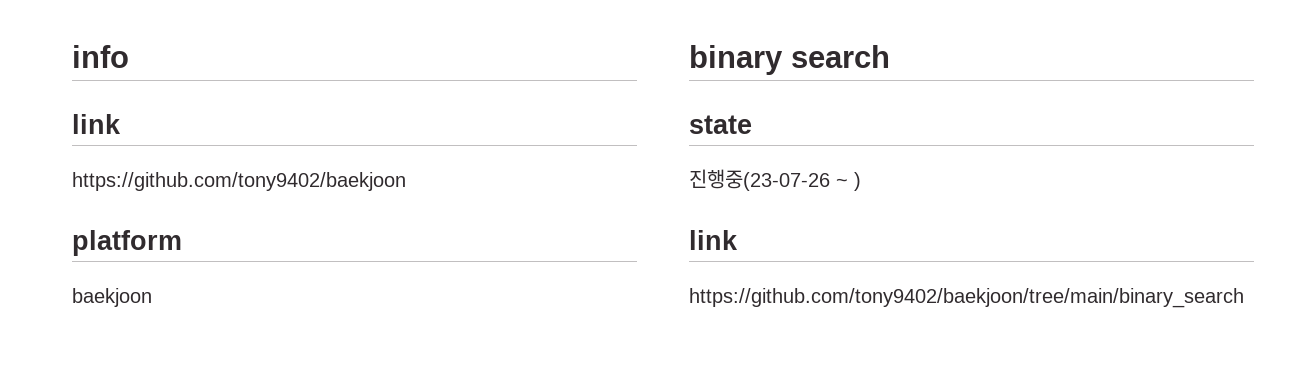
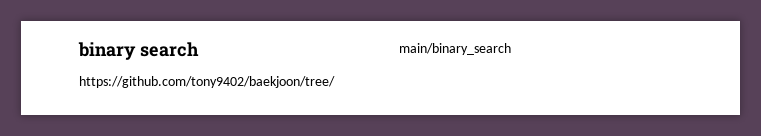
- info
- link
- https://github.com/tony9402/baekjoon
- platform
- baekjoon
  binary search
- state
- 진행중(23-07-26 ~ )
- link

